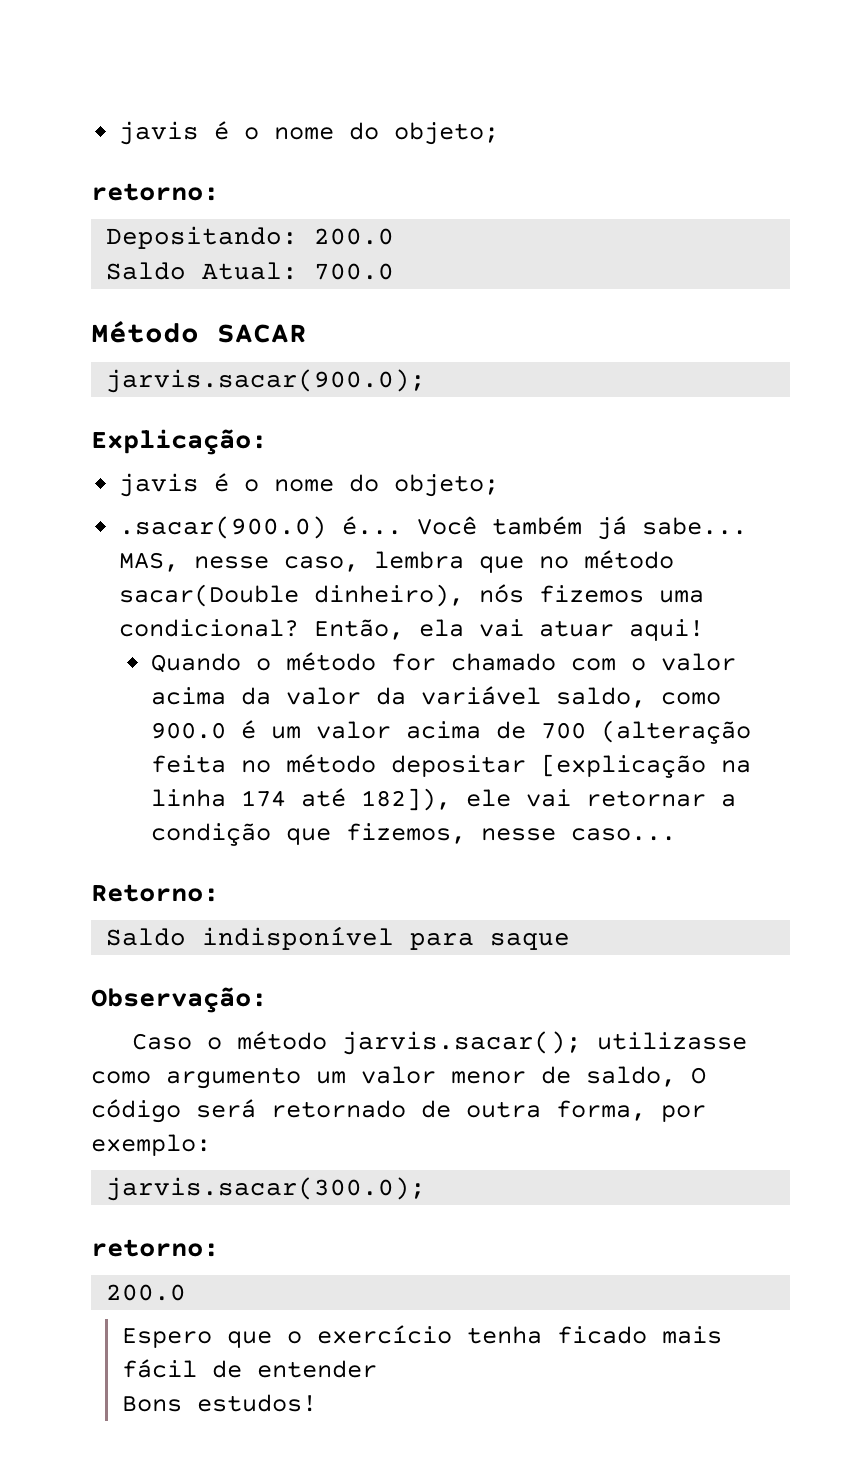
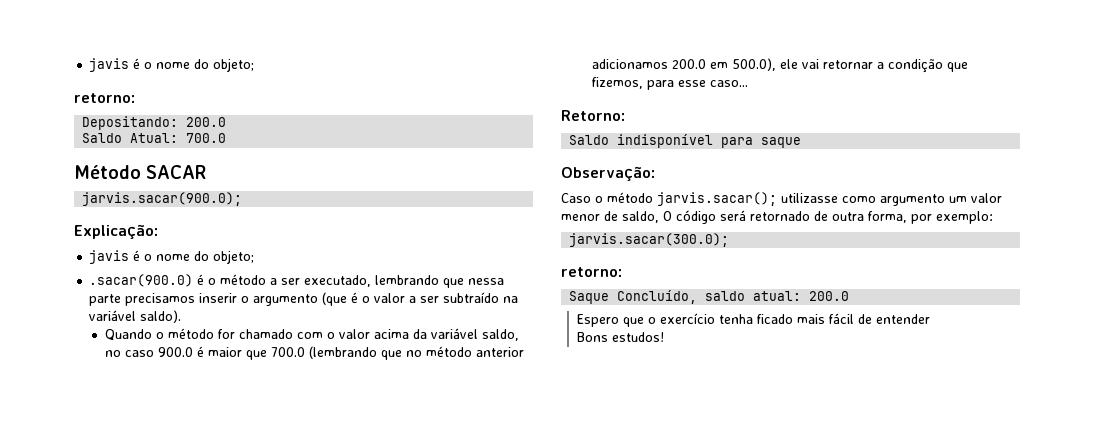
- .sacar(900.0) é... Você também já sabe... MAS, nesse caso, lembra que no método sacar(Double dinheiro), nós fizemos uma condicional? Então, ela vai atuar aqui!
+ .sacar(900.0) é o método a ser executado, lembrando que nessa parte precisamos inserir o argumento (que é o valor a ser subtraído na variável saldo).
- Quando o método for chamado com o valor acima da valor da variável saldo, como 900.0 é um valor acima de 700 (alteração feita no método depositar [explicação na linha 174 até 182]), ele vai retornar a condição que fizemos, nesse caso...
+ Quando o método for chamado com o valor acima da variável saldo, no caso 900.0 é maior que 700.0 (lembrando que no método anterior adicionamos 200.0 em 500.0), ele vai retornar a condição que fizemos, para esse caso...
  jarvis.sacar(300.0);
  retorno:
- 200.0
+ Saque Concluído, saldo atual: 200.0

